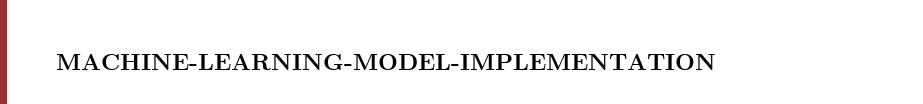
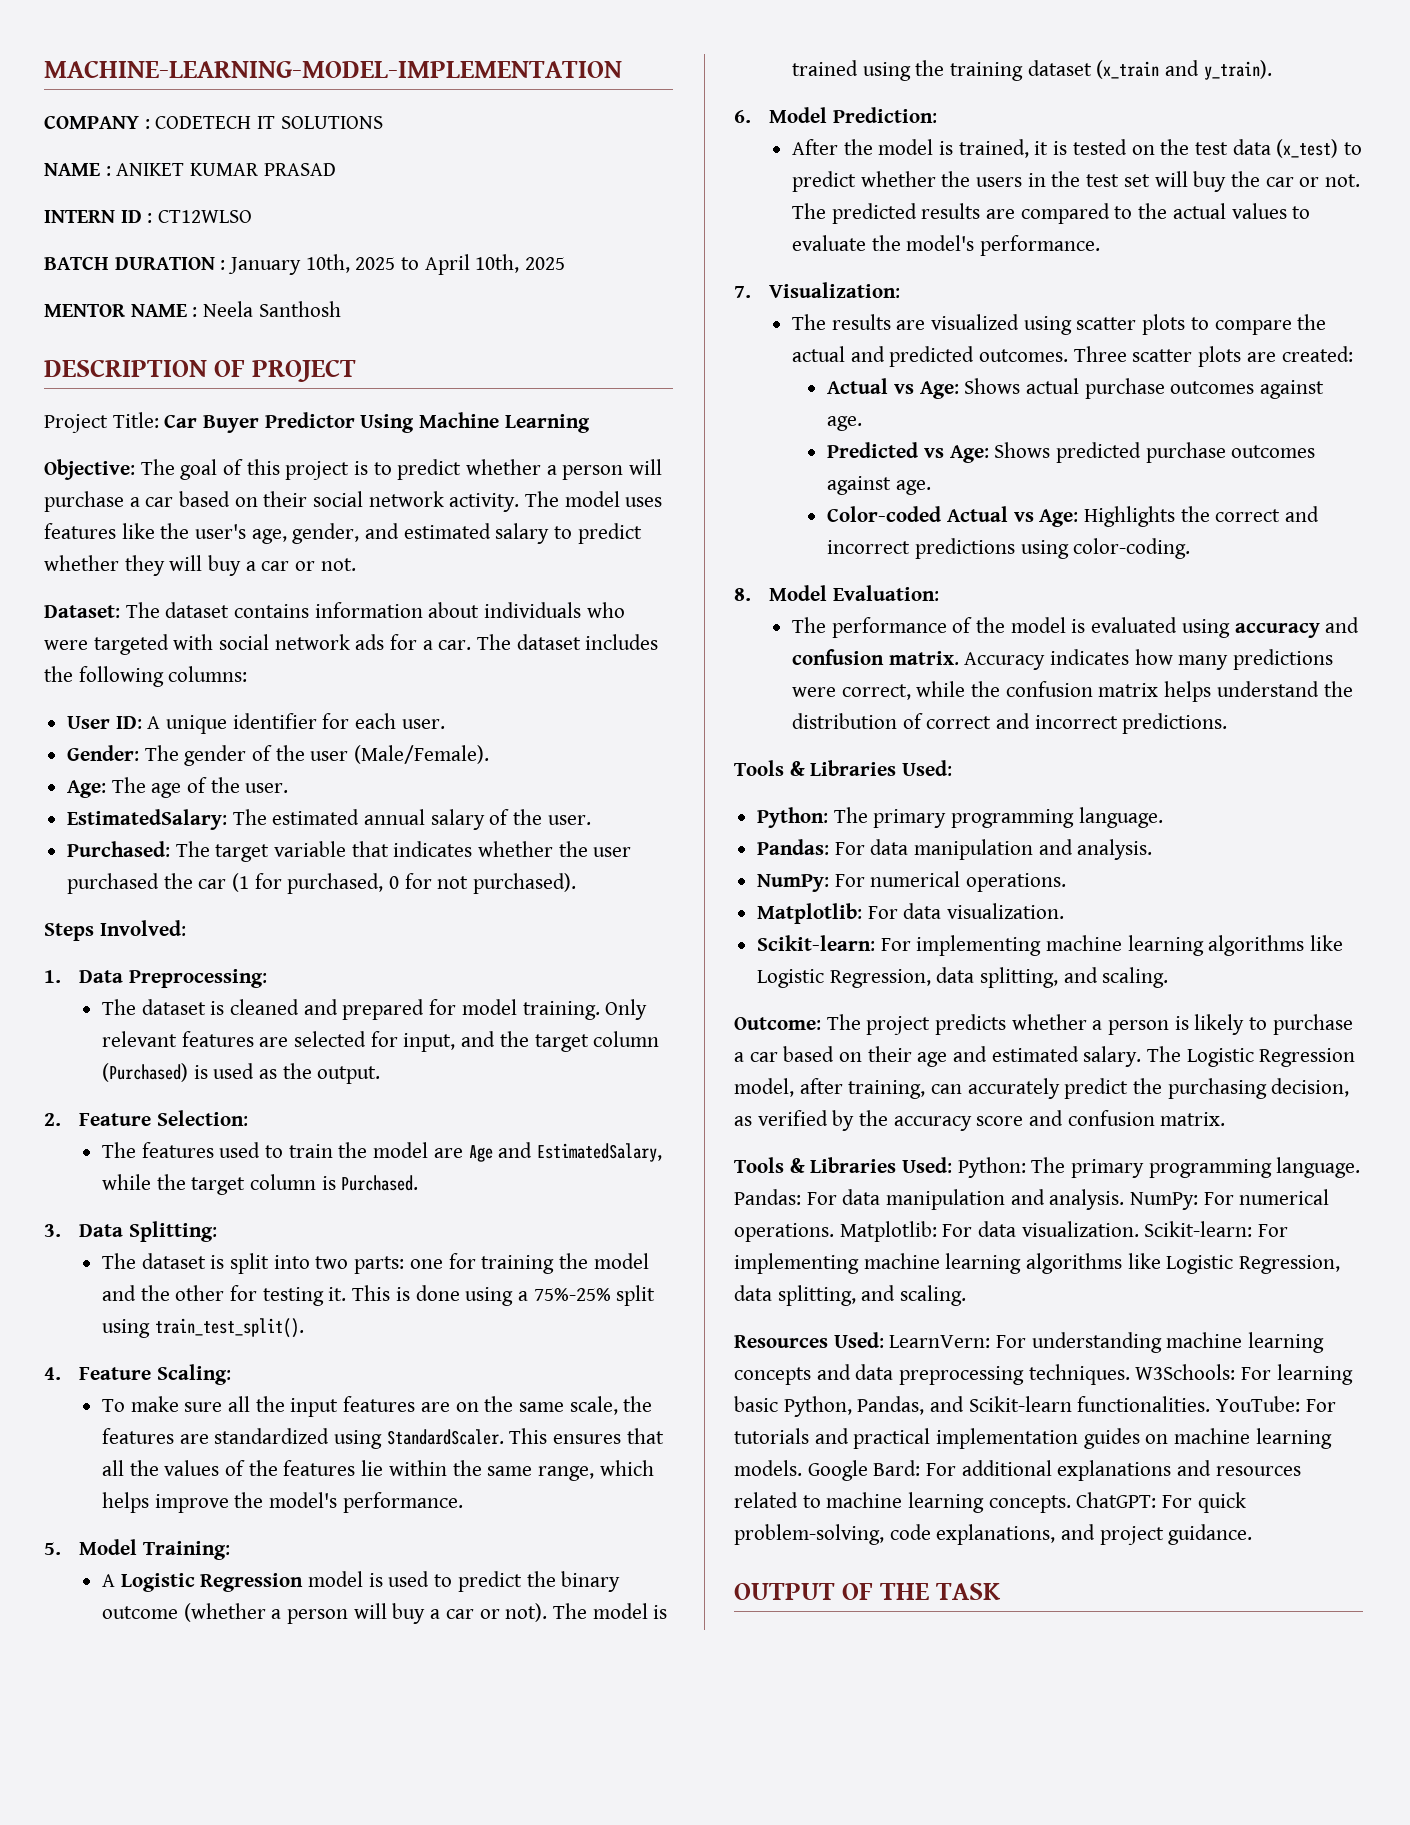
+ COMPANY : CODETECH IT SOLUTIONS
+ NAME : ANIKET KUMAR PRASAD
+ INTERN ID : CT12WLSO
+ BATCH DURATION : January 10th, 2025 to April 10th, 2025
+ MENTOR NAME : Neela Santhosh
+ DESCRIPTION OF PROJECT
+ Project Title: Car Buyer Predictor Using Machine Learning
+ Objective: The goal of this project is to predict whether a person will purchase a car based on their social network activity. The model uses features like the user's age, gender, and estimated salary to predict whether they will buy a car or not.
+ Dataset: The dataset contains information about individuals who were targeted with social network ads for a car. The dataset includes the following columns:
+ User ID: A unique identifier for each user.
+ Gender: The gender of the user (Male/Female).
+ Age: The age of the user.
+ EstimatedSalary: The estimated annual salary of the user.
+ Purchased: The target variable that indicates whether the user purchased the car (1 for purchased, 0 for not purchased).
+ Steps Involved:
+ 1. Data Preprocessing:
+ The dataset is cleaned and prepared for model training. Only relevant features are selected for input, and the target column (Purchased) is used as the output.
+ 2. Feature Selection:
+ The features used to train the model are Age and EstimatedSalary, while the target column is Purchased.
+ 3. Data Splitting:
+ The dataset is split into two parts: one for training the model and the other for testing it. This is done using a 75%-25% split using train_test_split().
+ 4. Feature Scaling:
+ To make sure all the input features are on the same scale, the features are standardized using StandardScaler. This ensures that all the values of the features lie within the same range, which helps improve the model's performance.
+ 5. Model Training:
+ A Logistic Regression model is used to predict the binary outcome (whether a person will buy a car or not). The model is trained using the training dataset (x_train and y_train).
+ 6. Model Prediction:
+ After the model is trained, it is tested on the test data (x_test) to predict whether the users in the test set will buy the car or not. The predicted results are compared to the actual values to evaluate the model's performance.
+ 7. Visualization:
+ The results are visualized using scatter plots to compare the actual and predicted outcomes. Three scatter plots are created:
+ Actual vs Age: Shows actual purchase outcomes against age.
+ Predicted vs Age: Shows predicted purchase outcomes against age.
+ Color-coded Actual vs Age: Highlights the correct and incorrect predictions using color-coding.
+ 8. Model Evaluation:
+ The performance of the model is evaluated using accuracy and confusion matrix. Accuracy indicates how many predictions were correct, while the confusion matrix helps understand the distribution of correct and incorrect predictions.
+ Tools & Libraries Used:
+ Python: The primary programming language.
+ Pandas: For data manipulation and analysis.
+ NumPy: For numerical operations.
+ Matplotlib: For data visualization.
+ Scikit-learn: For implementing machine learning algorithms like Logistic Regression, data splitting, and scaling.
+ Outcome: The project predicts whether a person is likely to purchase a car based on their age and estimated salary. The Logistic Regression model, after training, can accurately predict the purchasing decision, as verified by the accuracy score and confusion matrix.
+ Tools & Libraries Used: Python: The primary programming language. Pandas: For data manipulation and analysis. NumPy: For numerical operations. Matplotlib: For data visualization. Scikit-learn: For implementing machine learning algorithms like Logistic Regression, data splitting, and scaling.
+ Resources Used: LearnVern: For understanding machine learning concepts and data preprocessing techniques. W3Schools: For learning basic Python, Pandas, and Scikit-learn functionalities. YouTube: For tutorials and practical implementation guides on machine learning models. Google Bard: For additional explanations and resources related to machine learning concepts. ChatGPT: For quick problem-solving, code explanations, and project guidance.
+ OUTPUT OF THE TASK

